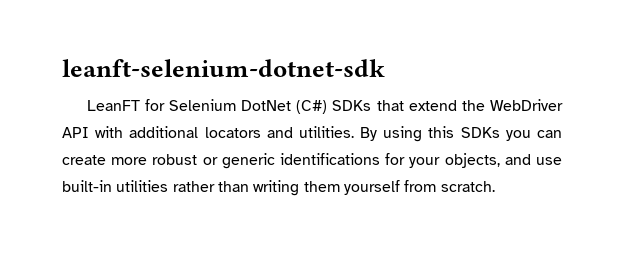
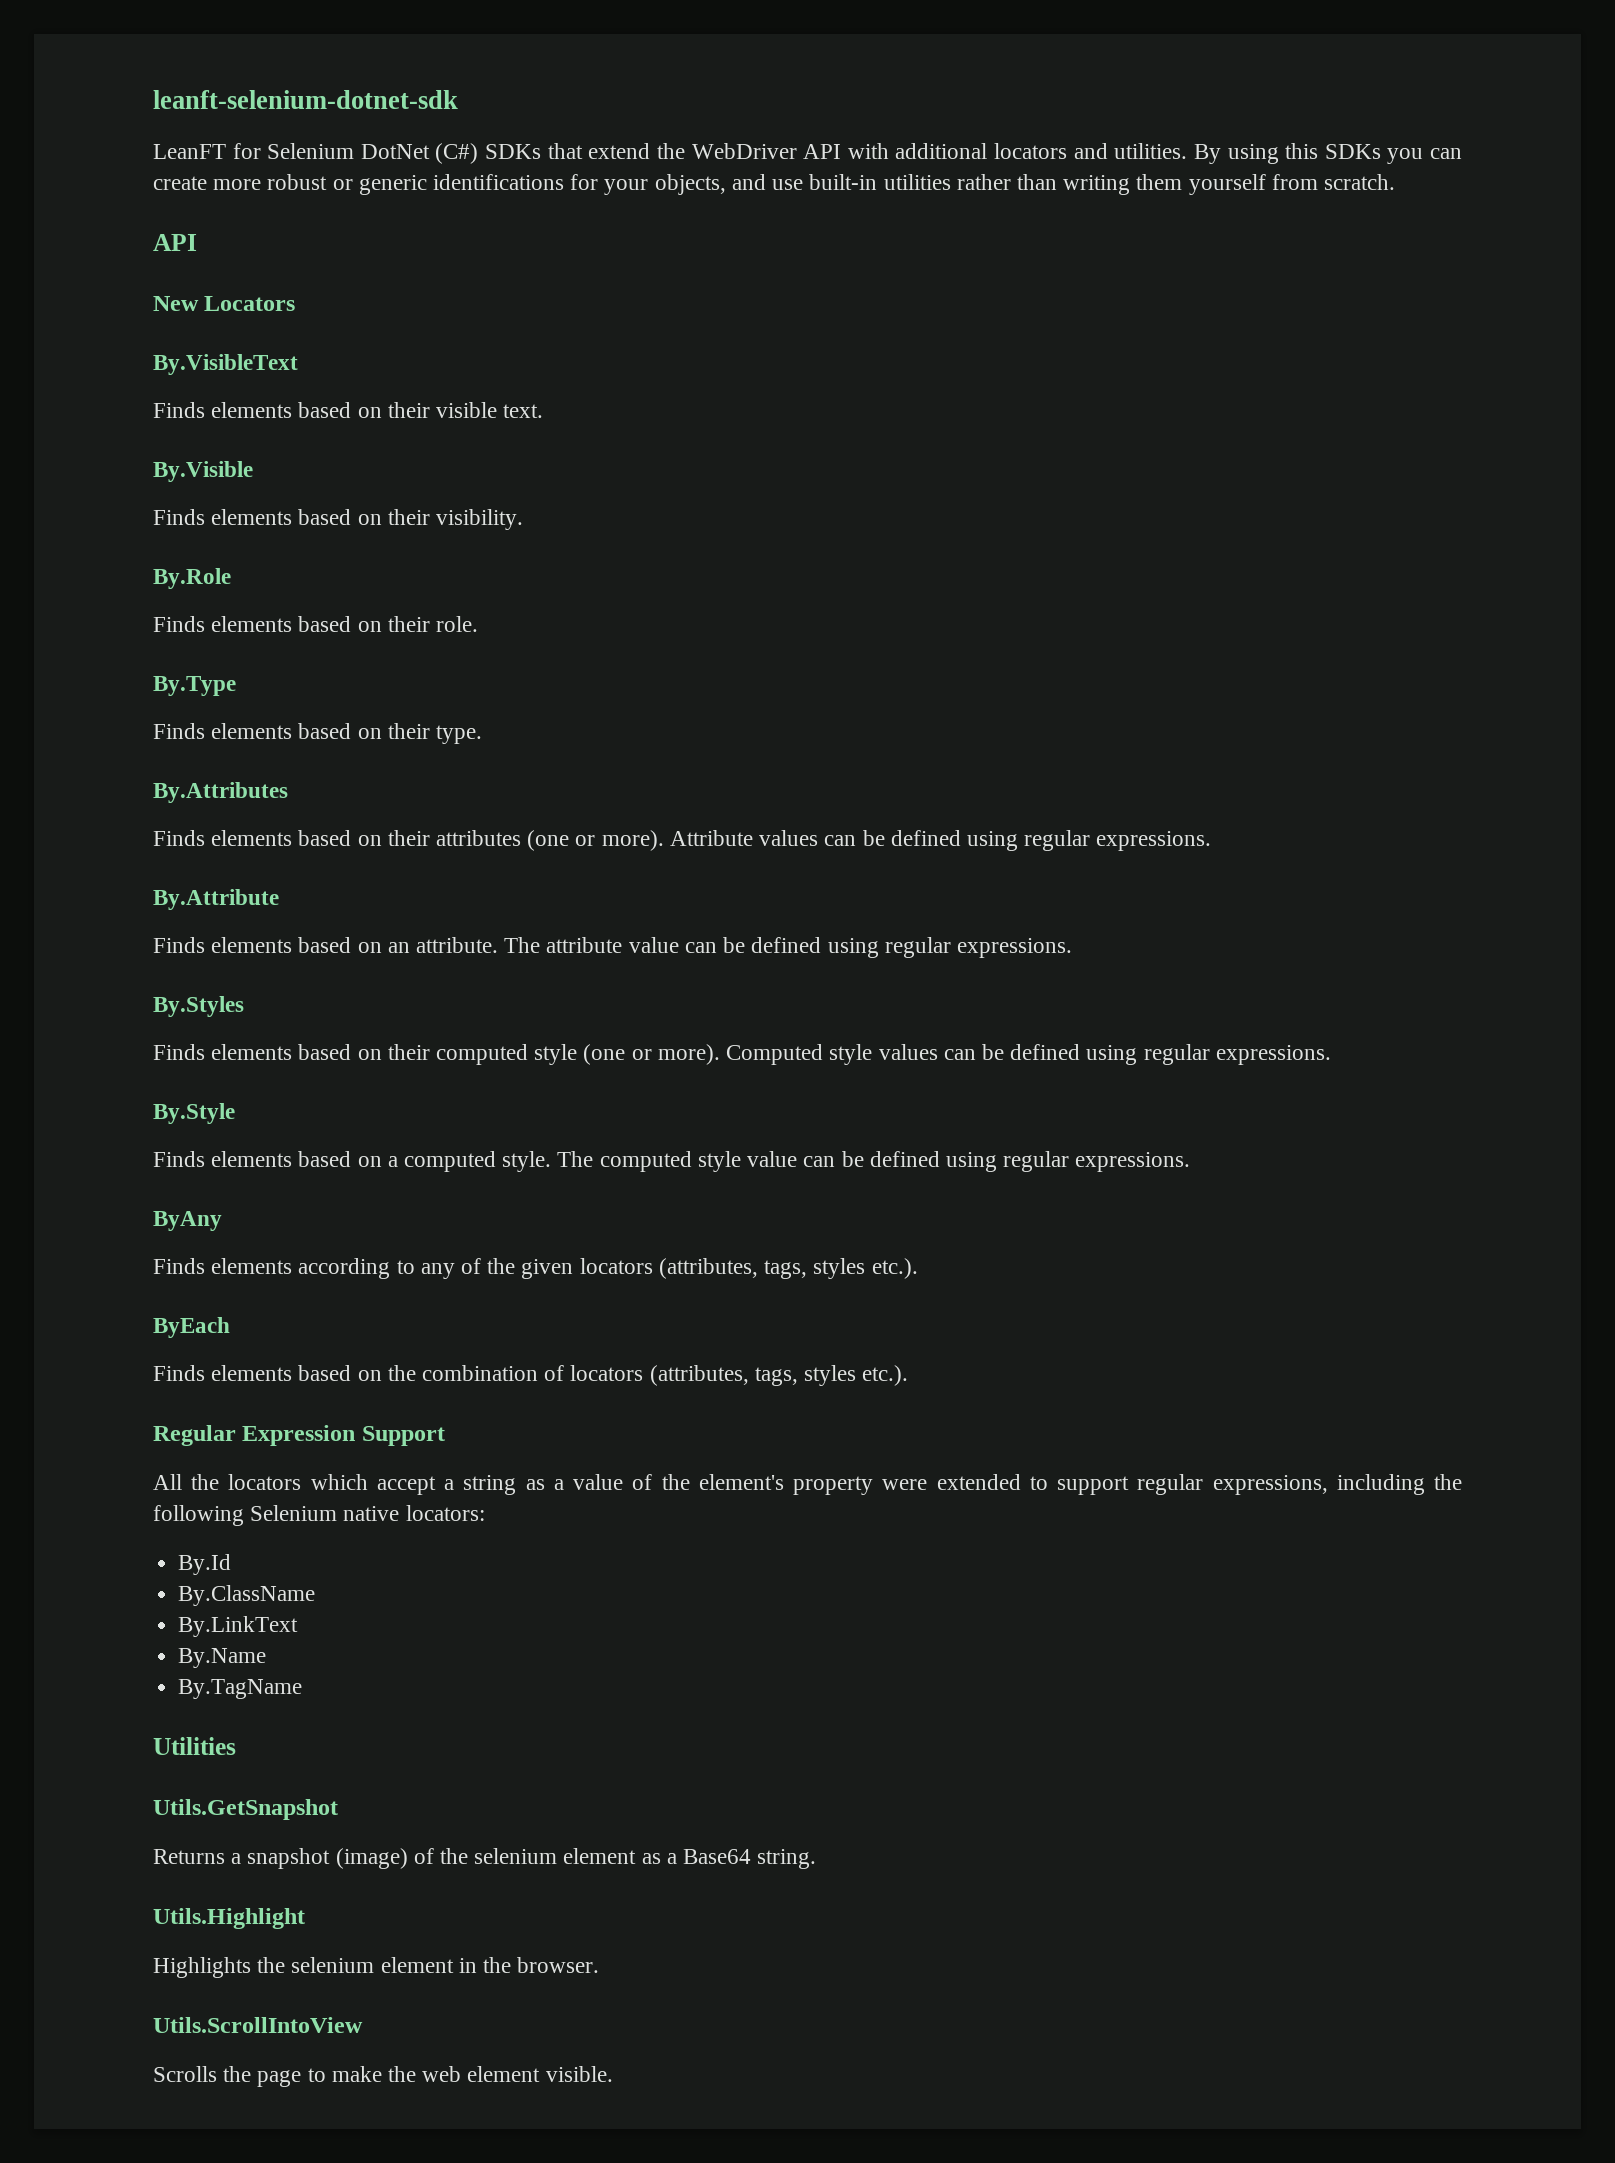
  By using this SDKs you can create more robust or generic identifications for your objects, and use built-in utilities rather than writing them yourself from scratch.
+ API
+ New Locators
+ By.VisibleText
+ Finds elements based on their visible text.
+ By.Visible
+ Finds elements based on their visibility.
+ By.Role
+ Finds elements based on their role.
+ By.Type
+ Finds elements based on their type.
+ By.Attributes
+ Finds elements based on their attributes (one or more). Attribute values can be defined using regular expressions.
+ By.Attribute
+ Finds elements based on an attribute. The attribute value can be defined using regular expressions.
+ By.Styles
+ Finds elements based on their computed style (one or more). Computed style values can be defined using regular expressions.
+ By.Style
+ Finds elements based on a computed style. The computed style value can be defined using regular expressions.
+ ByAny
+ Finds elements according to any of the given locators (attributes, tags, styles etc.).
+ ByEach
+ Finds elements based on the combination of locators (attributes, tags, styles etc.).
+ Regular Expression Support
+ All the locators which accept a string as a value of the element's property were extended to support regular expressions, including the following Selenium native locators:
+ By.Id
+ By.ClassName
+ By.LinkText
+ By.Name
+ By.TagName
+ Utilities
+ Utils.GetSnapshot
+ Returns a snapshot (image) of the selenium element as a Base64 string.
+ Utils.Highlight
+ Highlights the selenium element in the browser.
+ Utils.ScrollIntoView
+ Scrolls the page to make the web element visible.

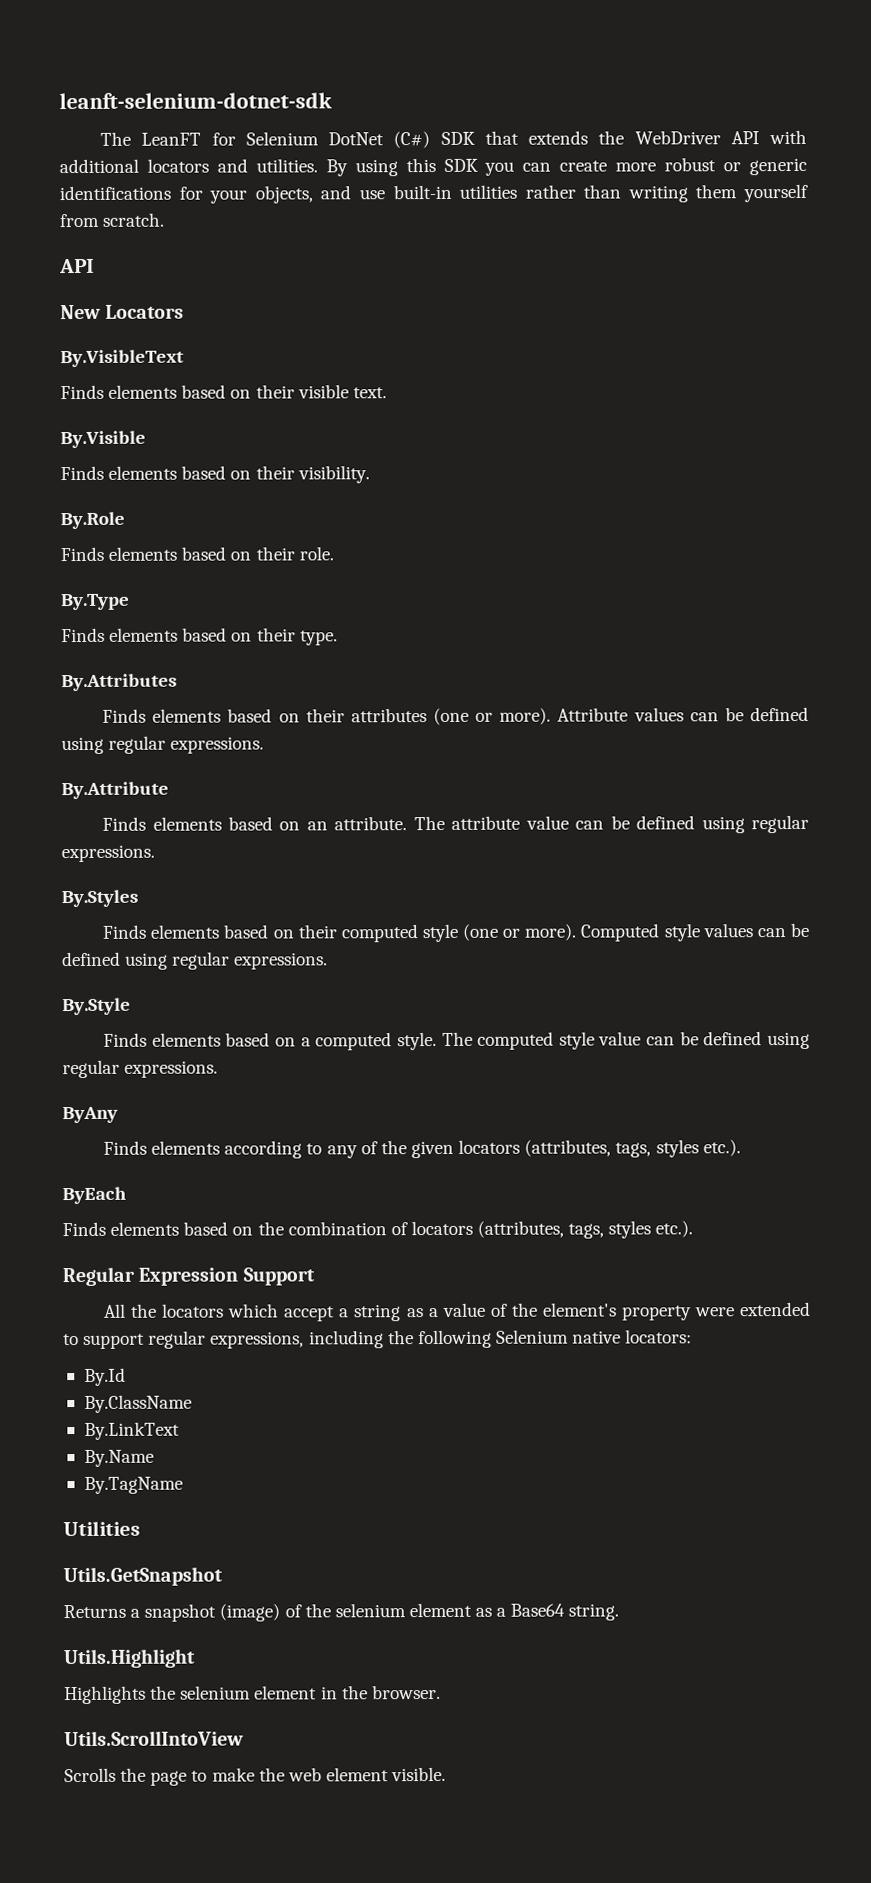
- LeanFT for Selenium DotNet (C#) SDKs that extend the WebDriver API with additional locators and utilities.
+ The LeanFT for Selenium DotNet (C#) SDK that extends the WebDriver API with additional locators and utilities.
- By using this SDKs you can create more robust or generic identifications for your objects, and use built-in utilities rather than writing them yourself from scratch.
+ By using this SDK you can create more robust or generic identifications for your objects, and use built-in utilities rather than writing them yourself from scratch.

